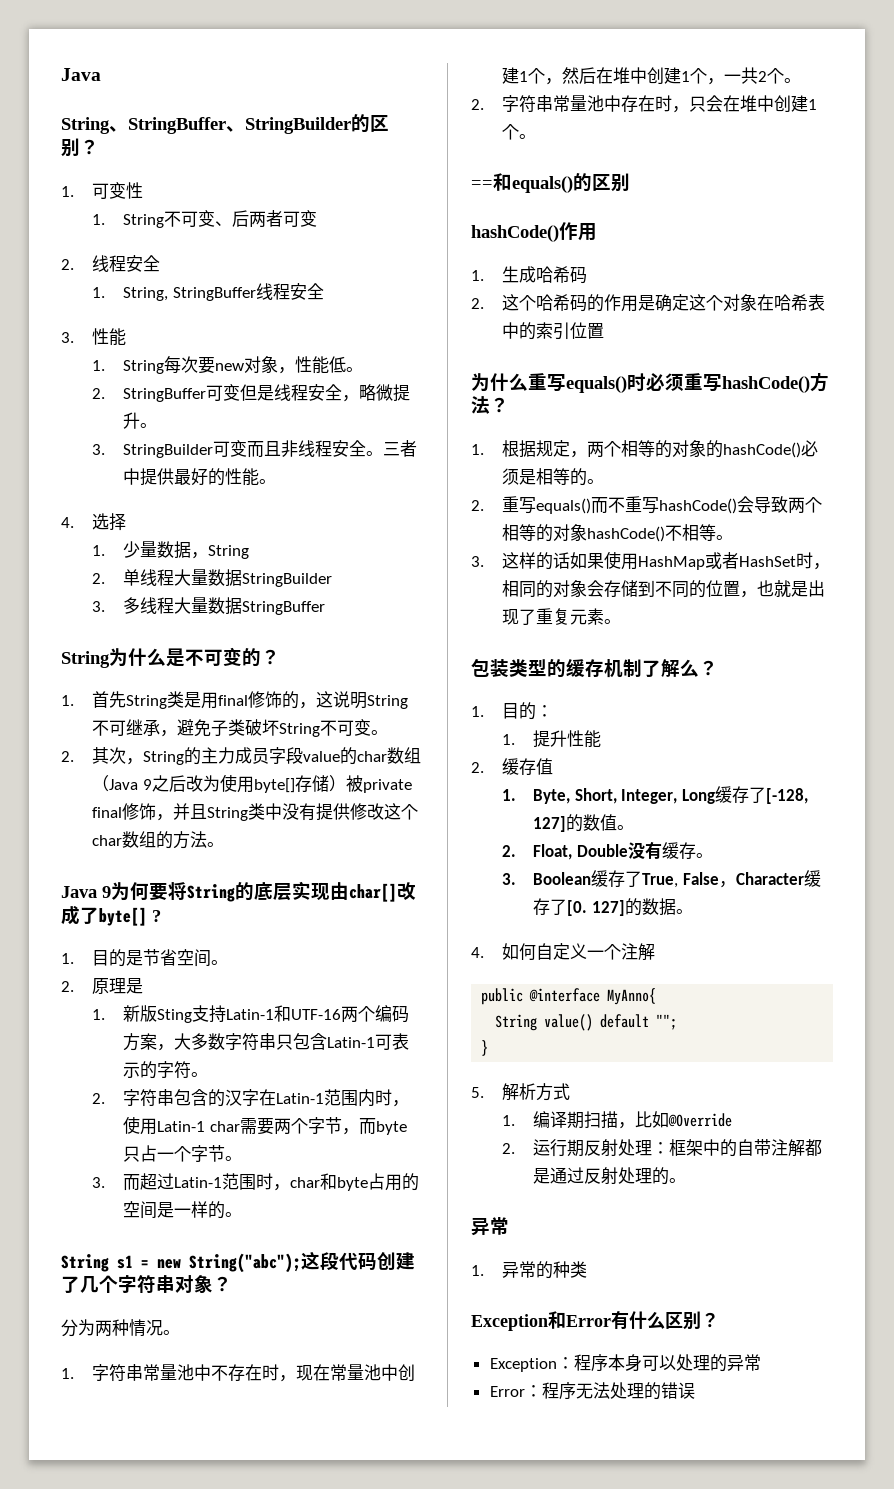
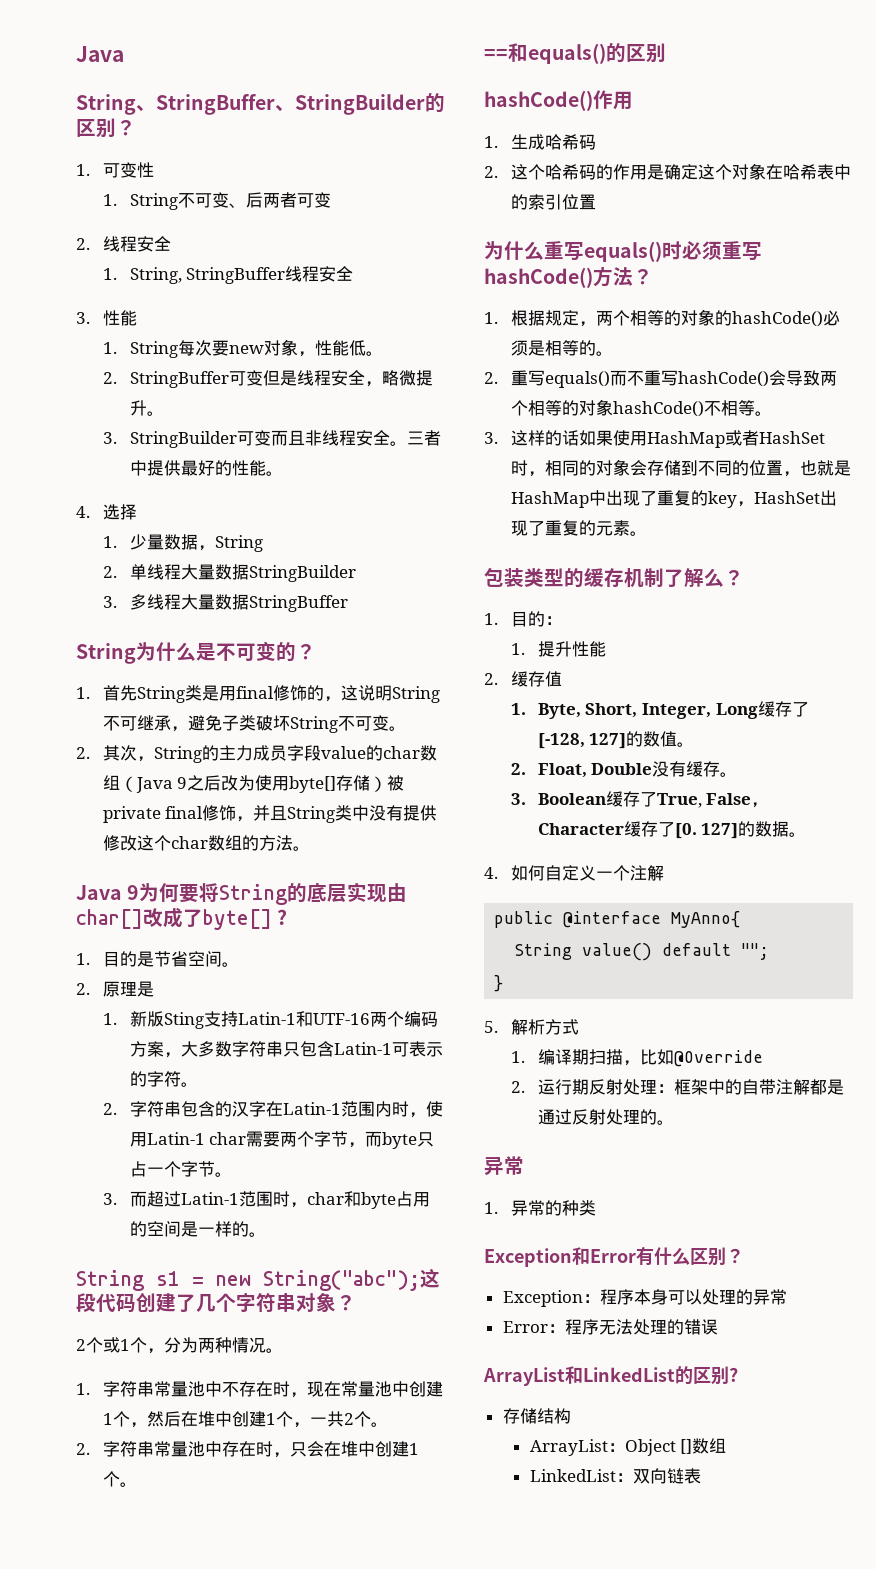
- 分为两种情况。
+ 2个或1个，分为两种情况。
- 3.这样的话如果使用HashMap或者HashSet时，相同的对象会存储到不同的位置，也就是出现了重复元素。
+ 3.这样的话如果使用HashMap或者HashSet时，相同的对象会存储到不同的位置，也就是HashMap中出现了重复的key，HashSet出现了重复的元素。
+ ArrayList和LinkedList的区别?
+ 存储结构
+ ArrayList：Object []数组
+ LinkedList：双向链表

